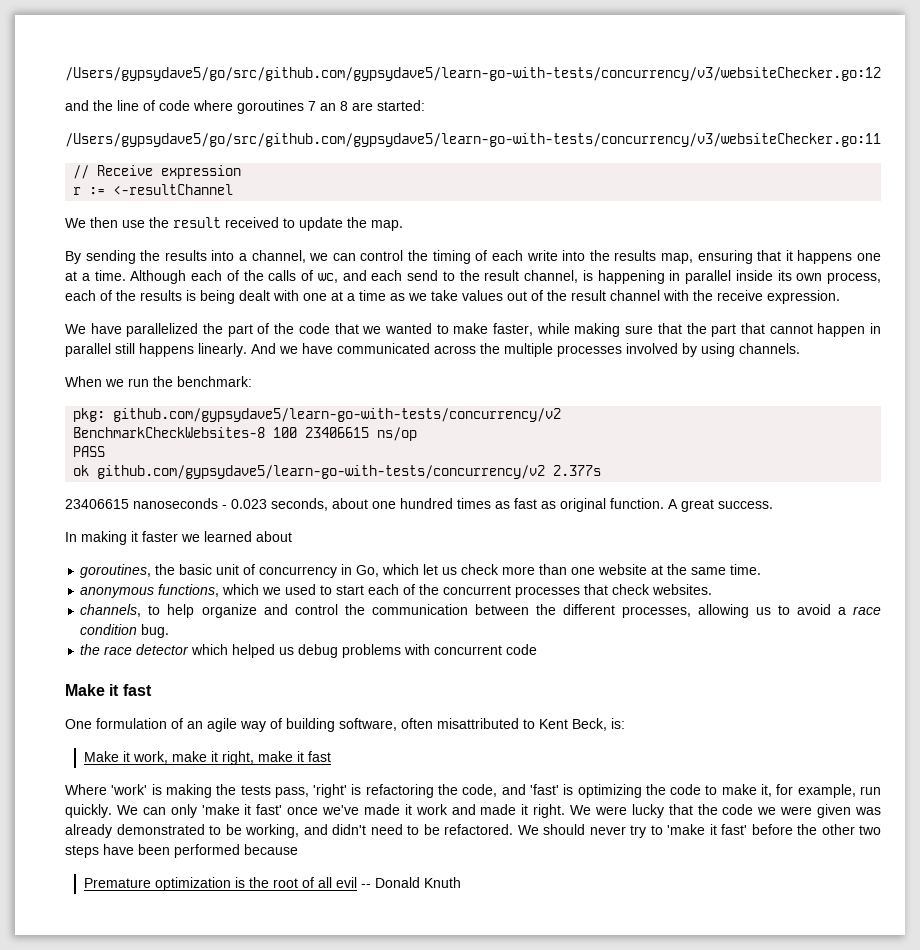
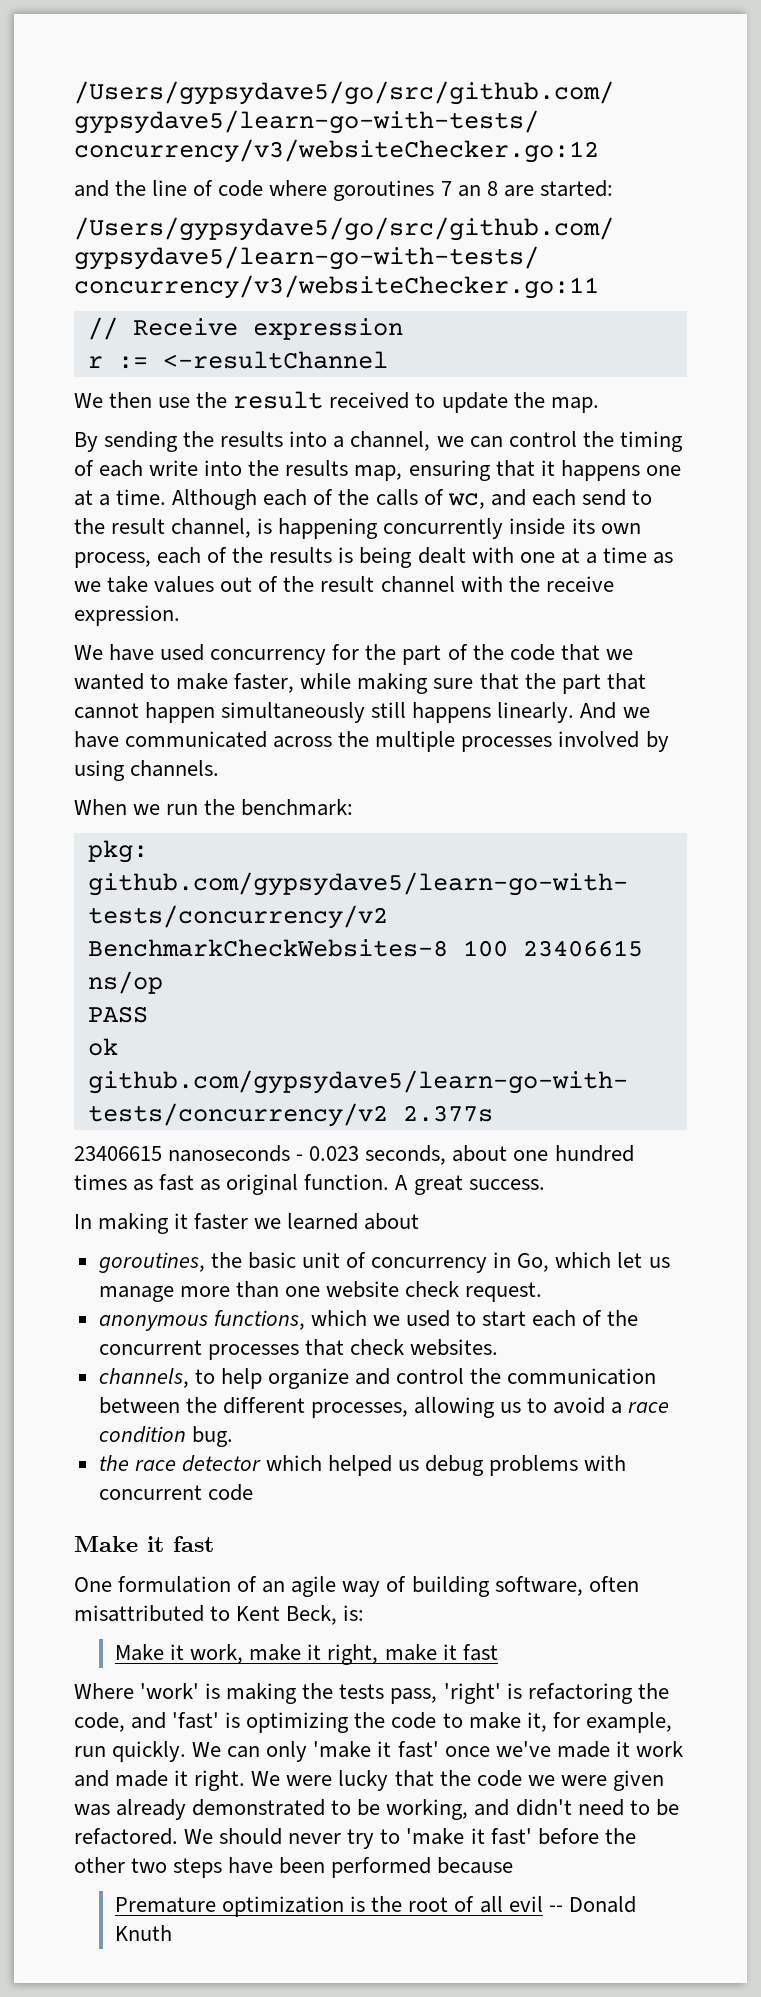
- Although each of the calls of wc, and each send to the result channel, is happening in parallel inside its own process, each of the results is being dealt with one at a time as we take values out of the result channel with the receive expression.
+ Although each of the calls of wc, and each send to the result channel, is happening concurrently inside its own process, each of the results is being dealt with one at a time as we take values out of the result channel with the receive expression.
- We have parallelized the part of the code that we wanted to make faster, while making sure that the part that cannot happen in parallel still happens linearly.
+ We have used concurrency for the part of the code that we wanted to make faster, while making sure that the part that cannot happen simultaneously still happens linearly.
- goroutines, the basic unit of concurrency in Go, which let us check more than one website at the same time.
+ goroutines, the basic unit of concurrency in Go, which let us manage more than one website check request.

